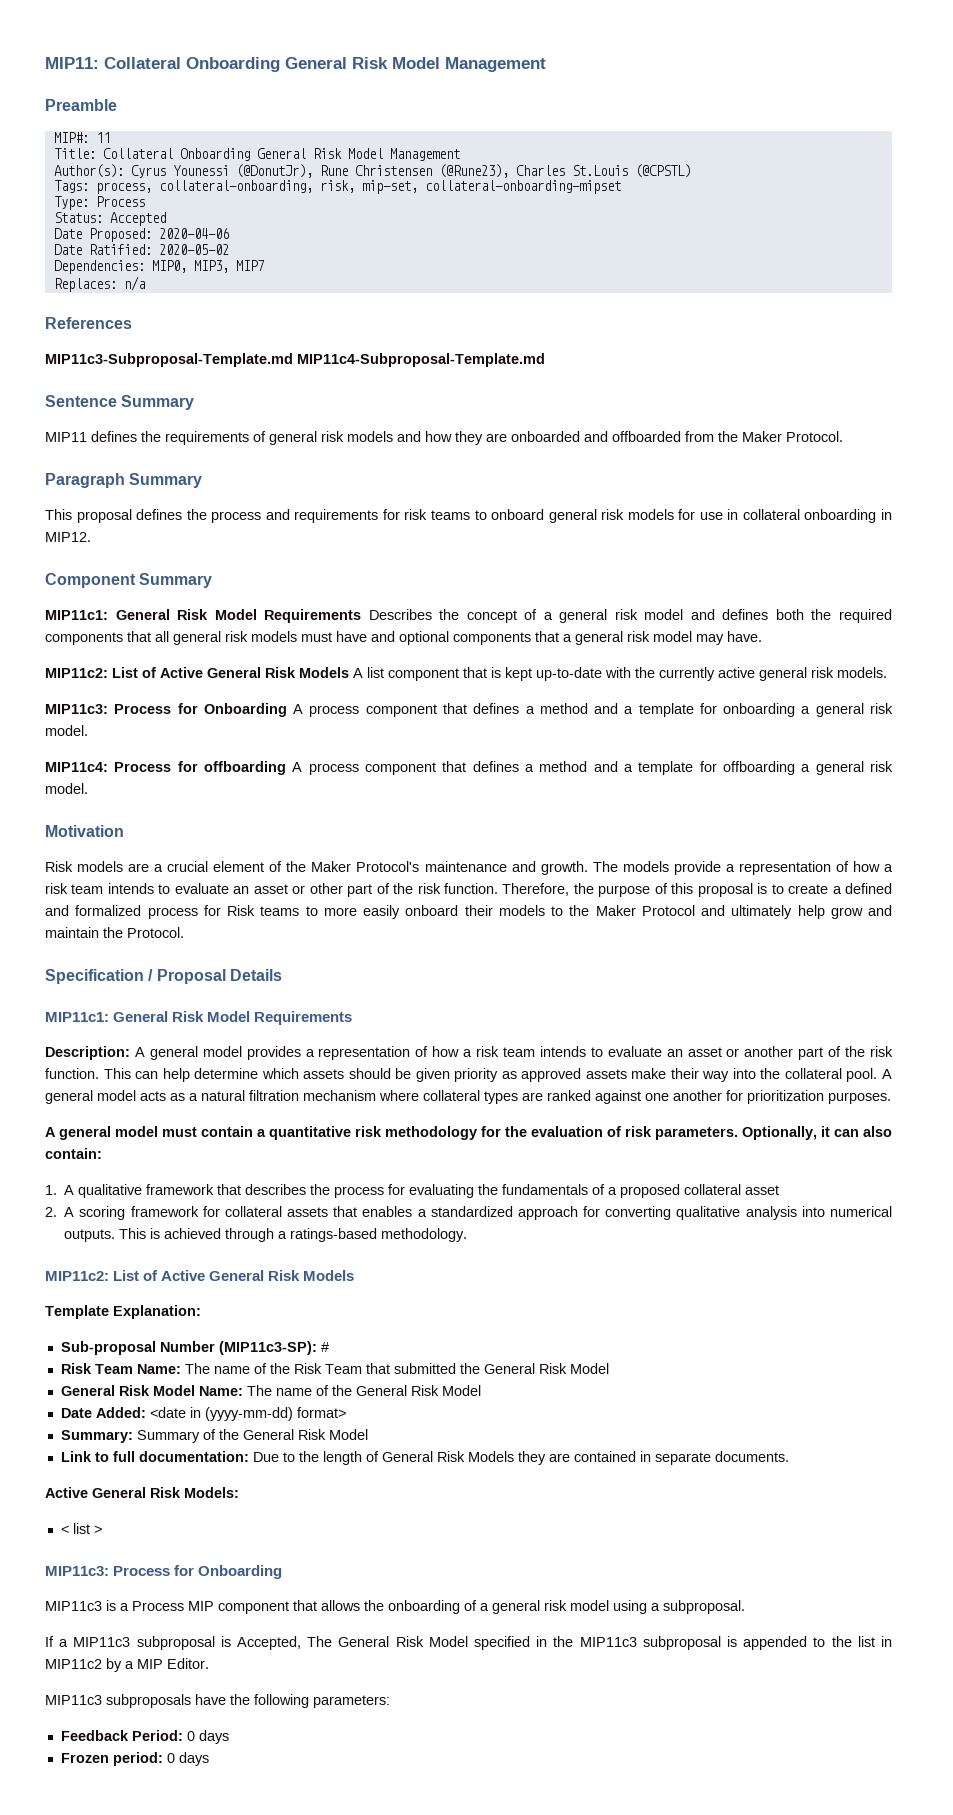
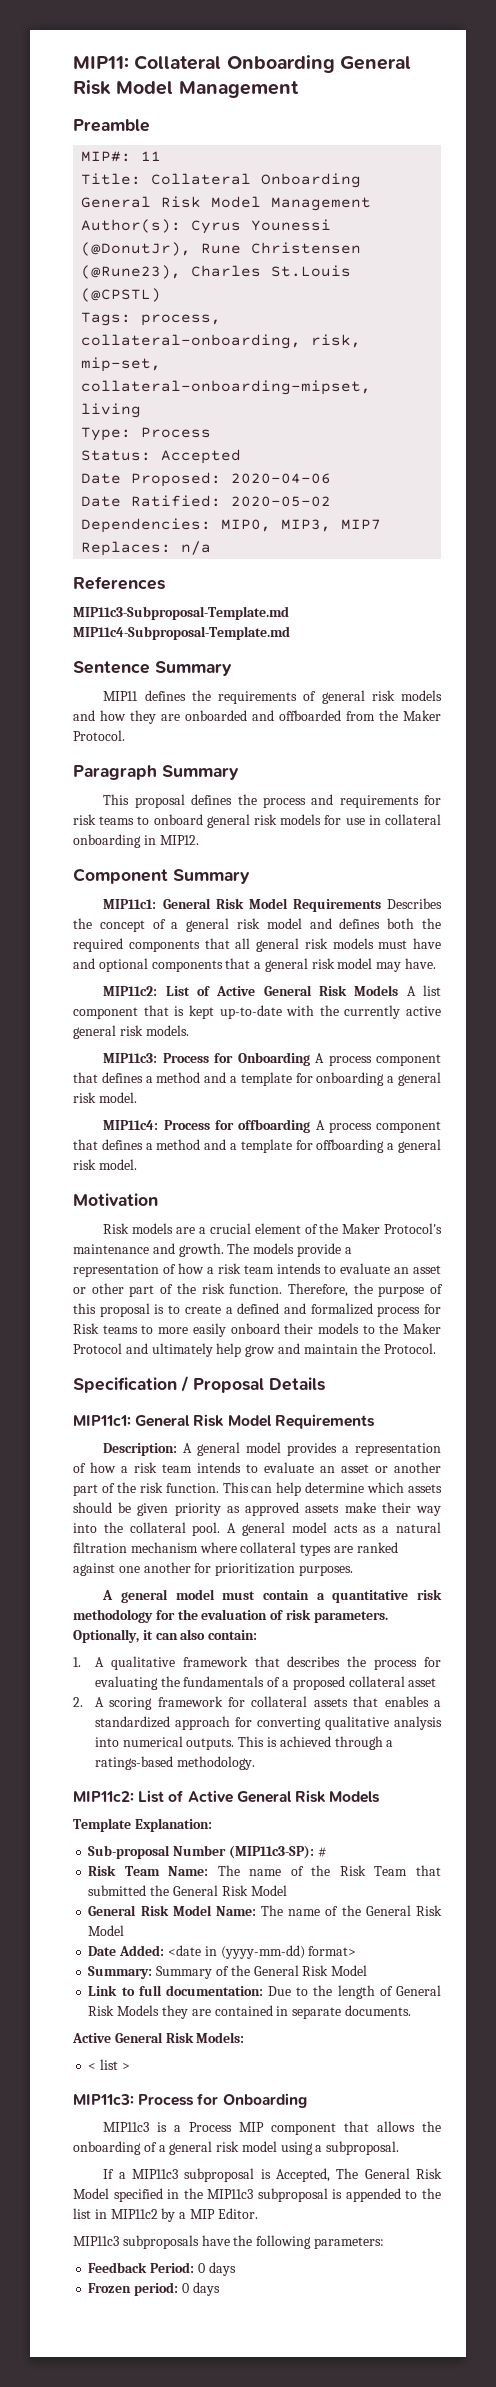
- Tags: process, collateral-onboarding, risk, mip-set, collateral-onboarding-mipset
+ Tags: process, collateral-onboarding, risk, mip-set, collateral-onboarding-mipset, living

